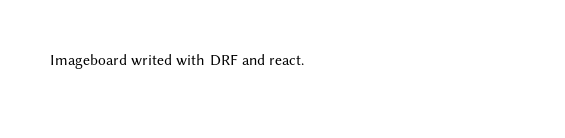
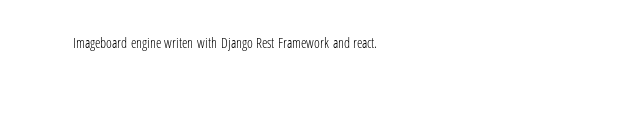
- Imageboard writed with DRF and react.
+ Imageboard engine writen with Django Rest Framework and react.

